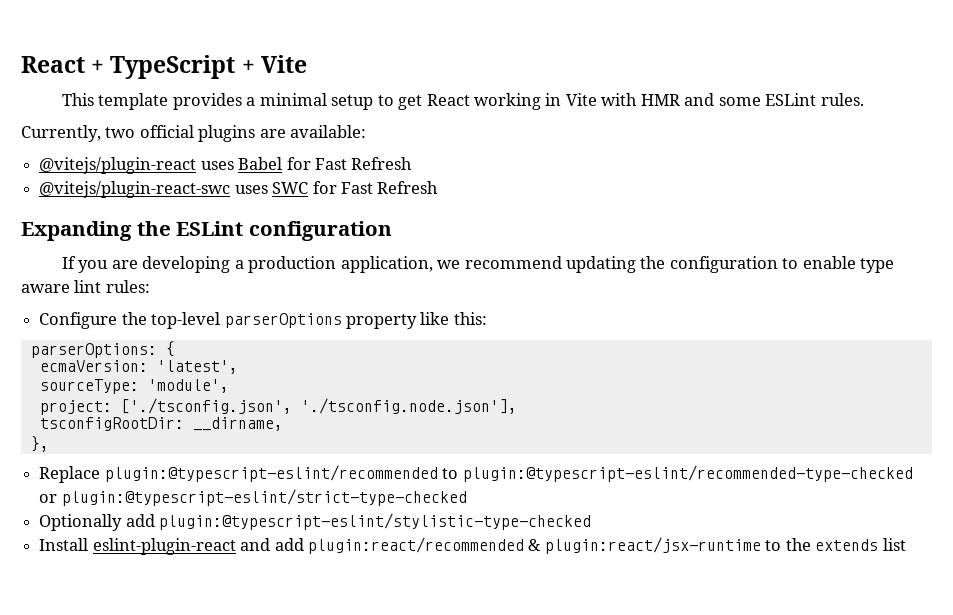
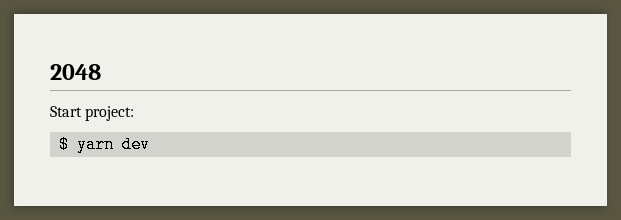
- React + TypeScript + Vite
- This template provides a minimal setup to get React working in Vite with HMR and some ESLint rules.
- Currently, two official plugins are available:
- @vitejs/plugin-react uses Babel for Fast Refresh
- @vitejs/plugin-react-swc uses SWC for Fast Refresh
- Expanding the ESLint configuration
- If you are developing a production application, we recommend updating the configuration to enable type aware lint rules:
- Configure the top-level parserOptions property like this:
- parserOptions: {
- ecmaVersion: 'latest',
- sourceType: 'module',
- project: ['./tsconfig.json', './tsconfig.node.json'],
- tsconfigRootDir: __dirname,
- },
- Replace plugin:@typescript-eslint/recommended to plugin:@typescript-eslint/recommended-type-checked or plugin:@typescript-eslint/strict-type-checked
- Optionally add plugin:@typescript-eslint/stylistic-type-checked
- Install eslint-plugin-react and add plugin:react/recommended & plugin:react/jsx-runtime to the extends list
+ 2048
+ Start project:
+ $ yarn dev

